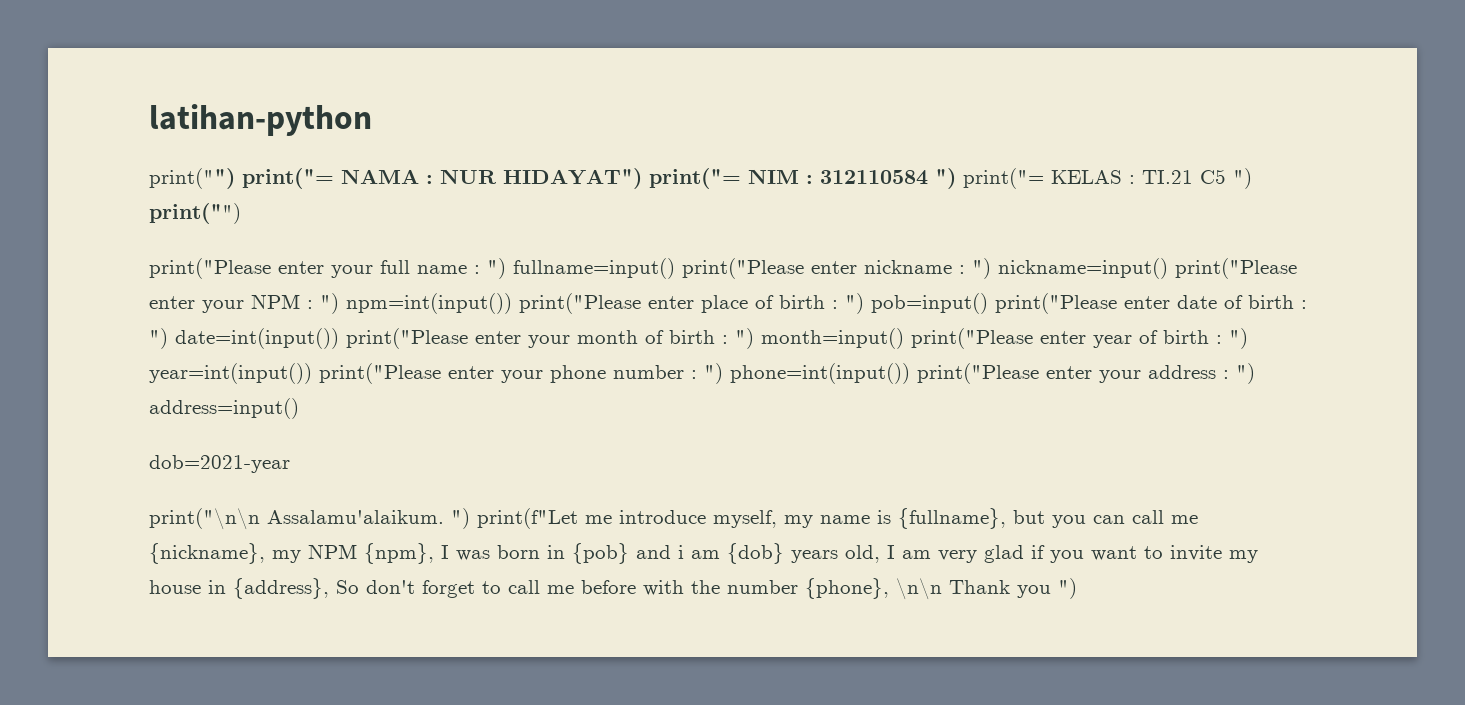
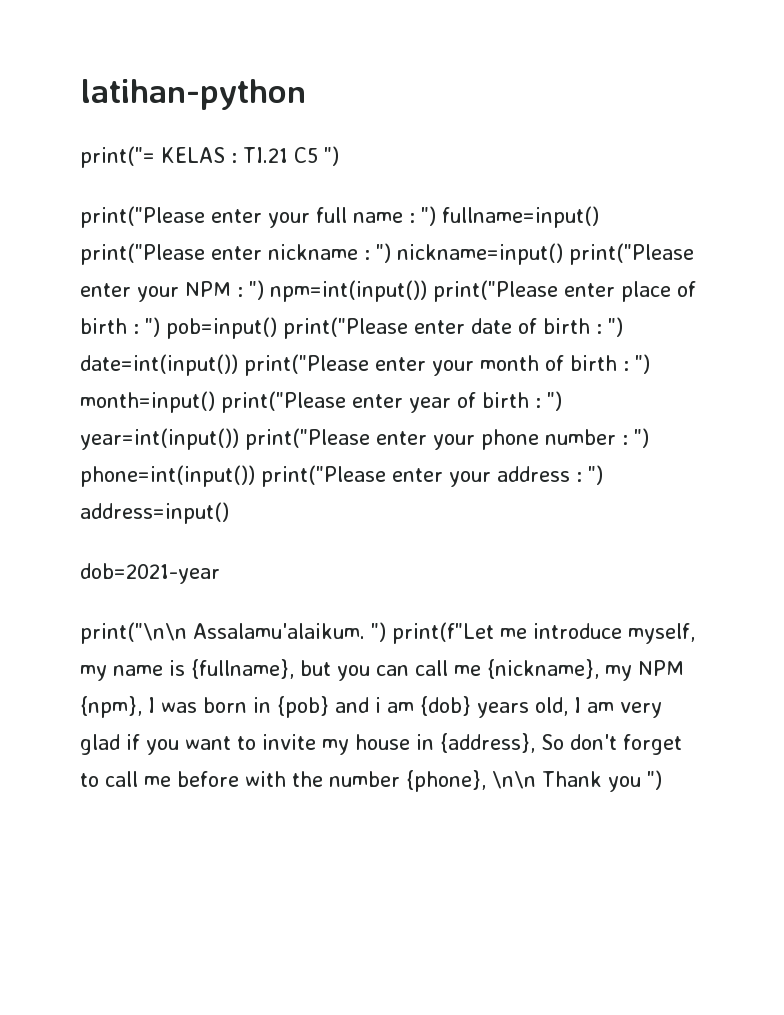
- print("") print("= NAMA : NUR HIDAYAT") print("= NIM : 312110584 ") print("= KELAS : TI.21 C5 ") print("")
+ print("= KELAS : TI.21 C5 ")

